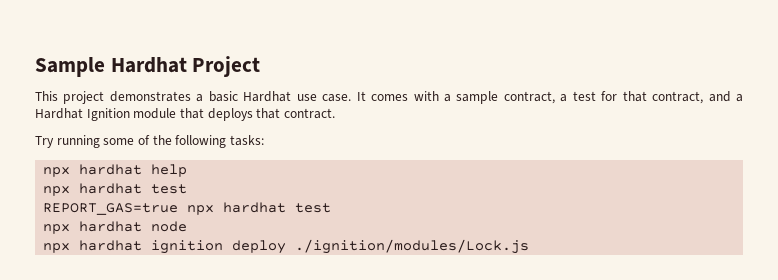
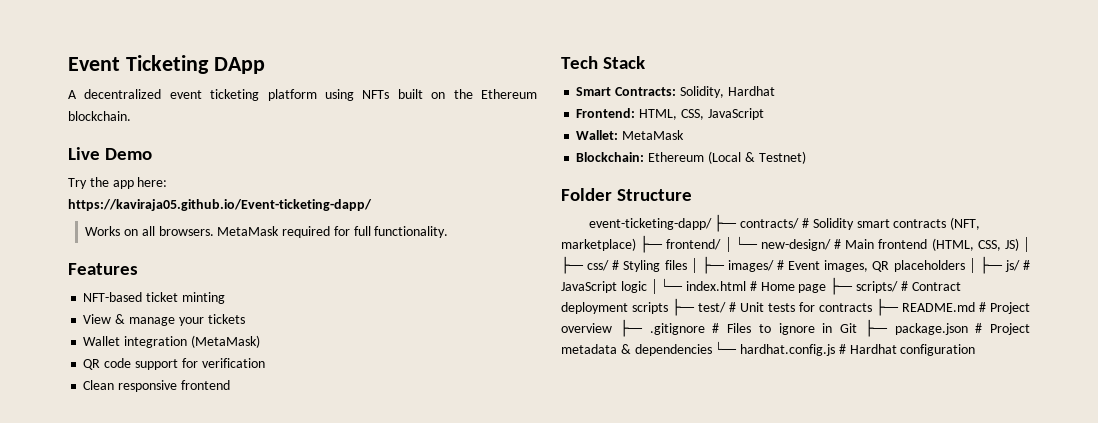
- Sample Hardhat Project
- This project demonstrates a basic Hardhat use case. It comes with a sample contract, a test for that contract, and a Hardhat Ignition module that deploys that contract.
- Try running some of the following tasks:
- npx hardhat help
- npx hardhat test
- REPORT_GAS=true npx hardhat test
- npx hardhat node
- npx hardhat ignition deploy ./ignition/modules/Lock.js
+ Event Ticketing DApp
+ A decentralized event ticketing platform using NFTs built on the Ethereum blockchain.
+ Live Demo
+ Try the app here:
+ https://kaviraja05.github.io/Event-ticketing-dapp/
+ Works on all browsers. MetaMask required for full functionality.
+ Features
+ NFT-based ticket minting
+ View & manage your tickets
+ Wallet integration (MetaMask)
+ QR code support for verification
+ Clean responsive frontend
+ Tech Stack
+ Smart Contracts: Solidity, Hardhat
+ Frontend: HTML, CSS, JavaScript
+ Wallet: MetaMask
+ Blockchain: Ethereum (Local & Testnet)
+ Folder Structure
+ event-ticketing-dapp/ ├── contracts/ # Solidity smart contracts (NFT, marketplace) ├── frontend/ │ └── new-design/ # Main frontend (HTML, CSS, JS) │ ├── css/ # Styling files │ ├── images/ # Event images, QR placeholders │ ├── js/ # JavaScript logic │ └── index.html # Home page ├── scripts/ # Contract deployment scripts ├── test/ # Unit tests for contracts ├── README.md # Project overview ├── .gitignore # Files to ignore in Git ├── package.json # Project metadata & dependencies └── hardhat.config.js # Hardhat configuration

